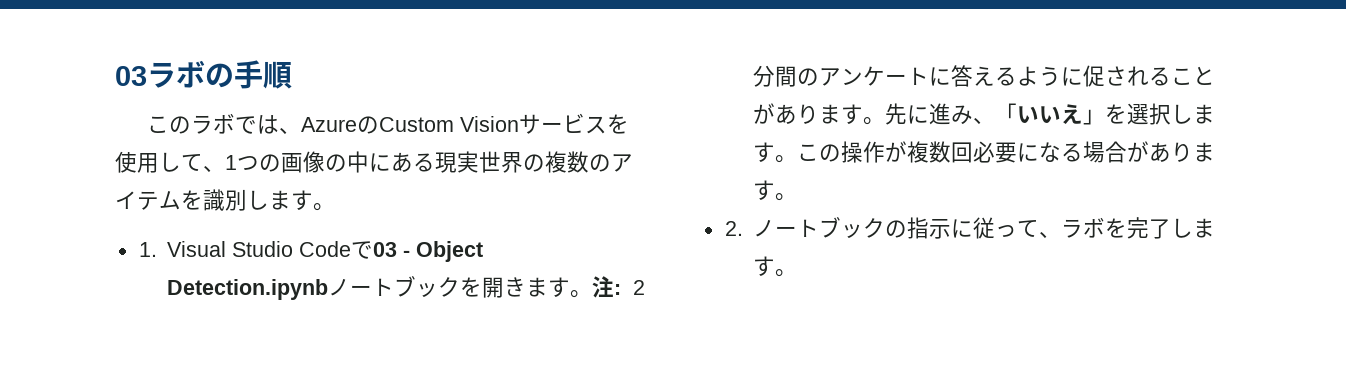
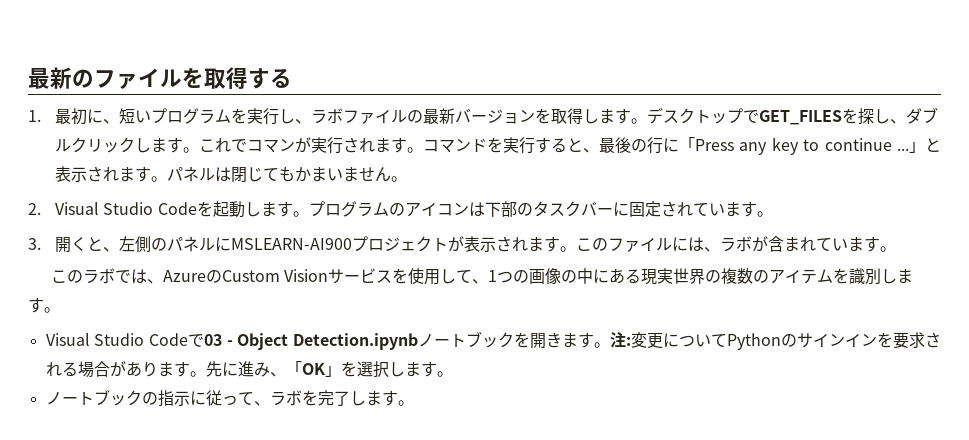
- 03ラボの手順
+ 最新のファイルを取得する
+ 1.最初に、短いプログラムを実行し、ラボファイルの最新バージョンを取得します。デスクトップでGET_FILESを探し、ダブルクリックします。これでコマンが実行されます。コマンドを実行すると、最後の行に「Press any key to continue ...」と表示されます。パネルは閉じてもかまいません。
+ 2. Visual Studio Codeを起動します。プログラムのアイコンは下部のタスクバーに固定されています。
+ 3.開くと、左側のパネルにMSLEARN-AI900プロジェクトが表示されます。このファイルには、ラボが含まれています。
- 1. Visual Studio Codeで03 - Object Detection.ipynbノートブックを開きます。
+ Visual Studio Codeで03 - Object Detection.ipynbノートブックを開きます。
- 注: 2分間のアンケートに答えるように促されることがあります。
+ 注:変更についてPythonのサインインを要求される場合があります。
- 先に進み、「いいえ」を選択します。この操作が複数回必要になる場合があります。
- 2.ノートブックの指示に従って、ラボを完了します。
+ 先に進み、「OK」を選択します。
+ ノートブックの指示に従って、ラボを完了します。

